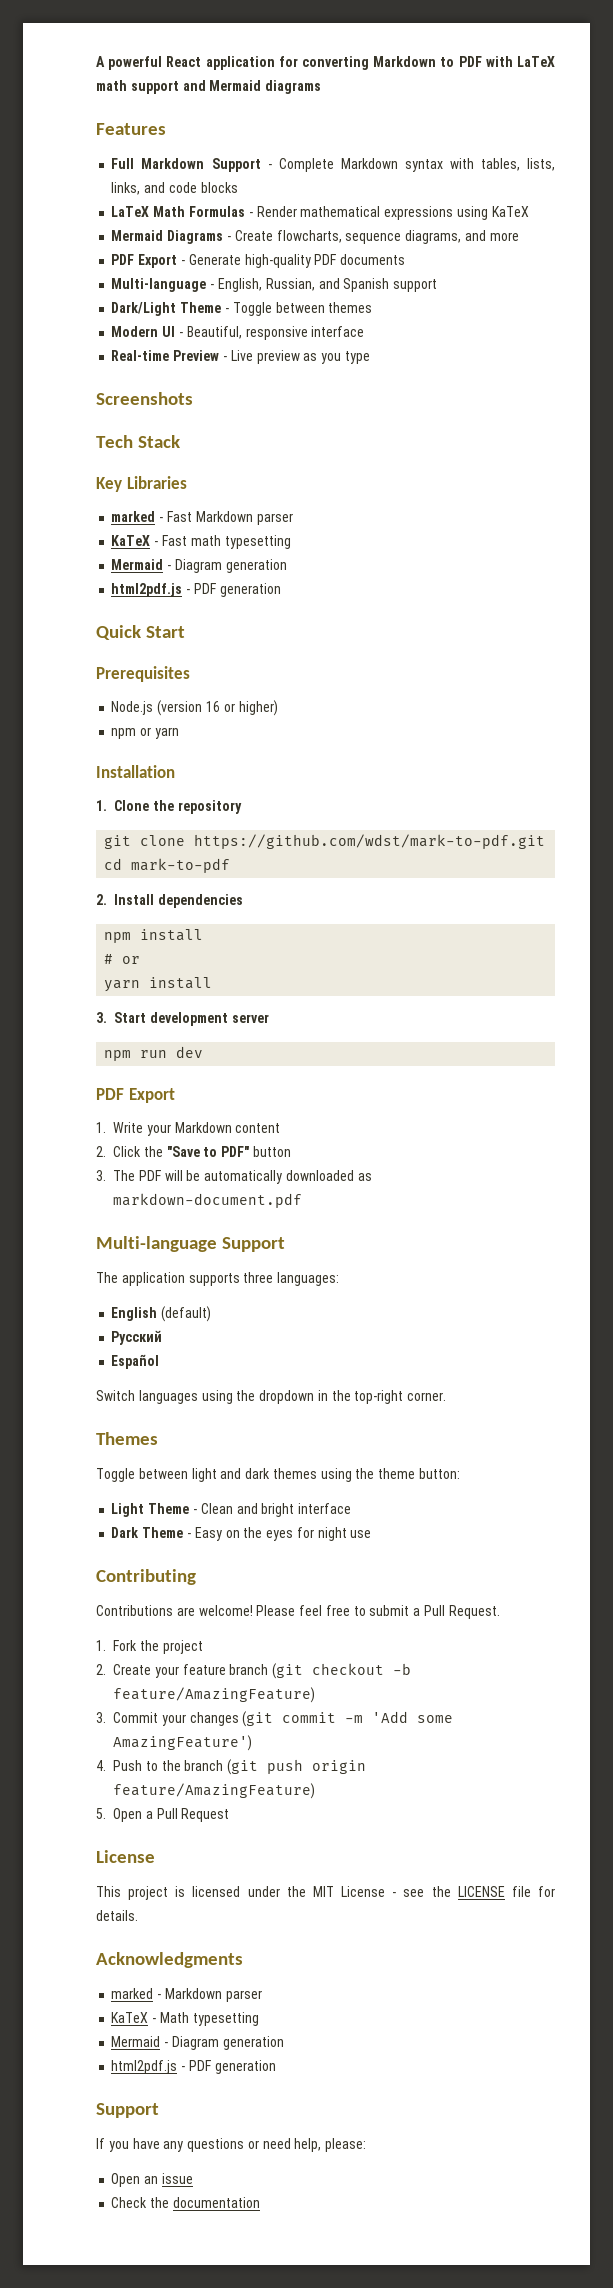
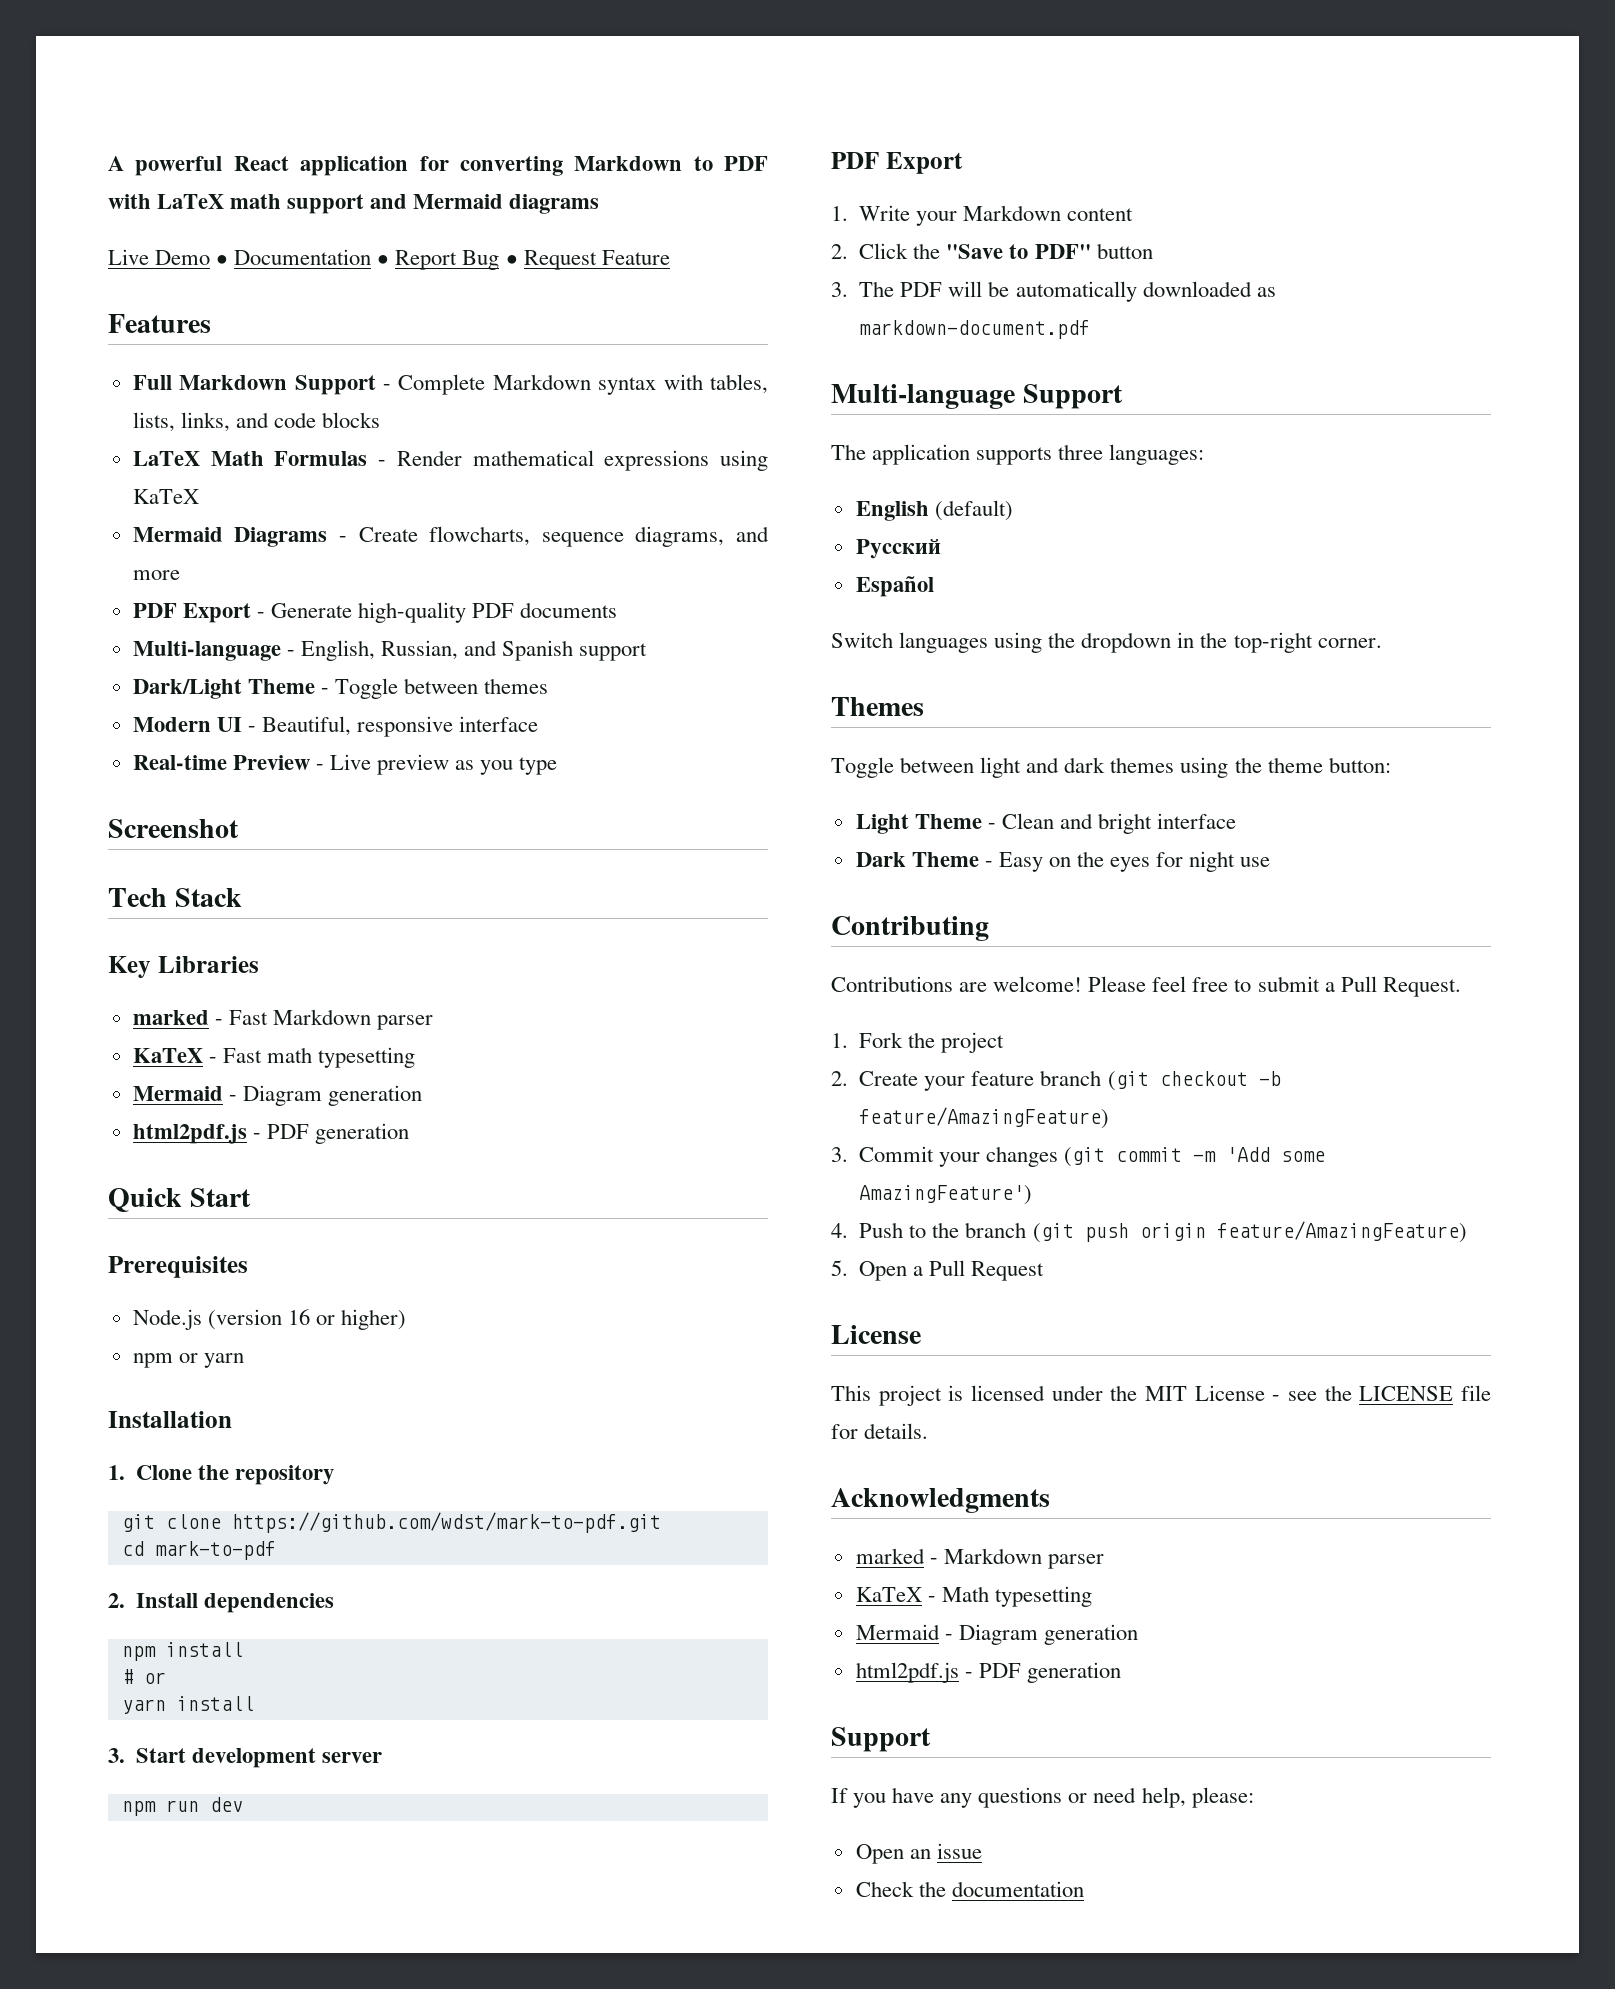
+ Live Demo • Documentation • Report Bug • Request Feature
- Screenshots
+ Screenshot

